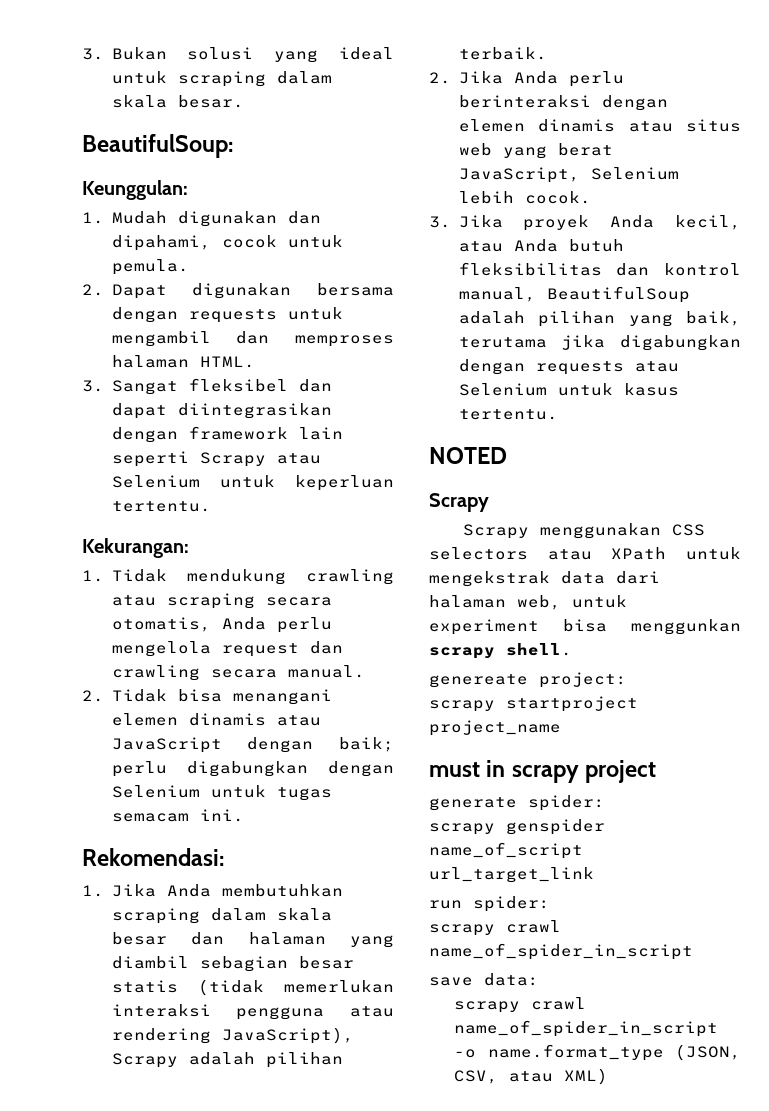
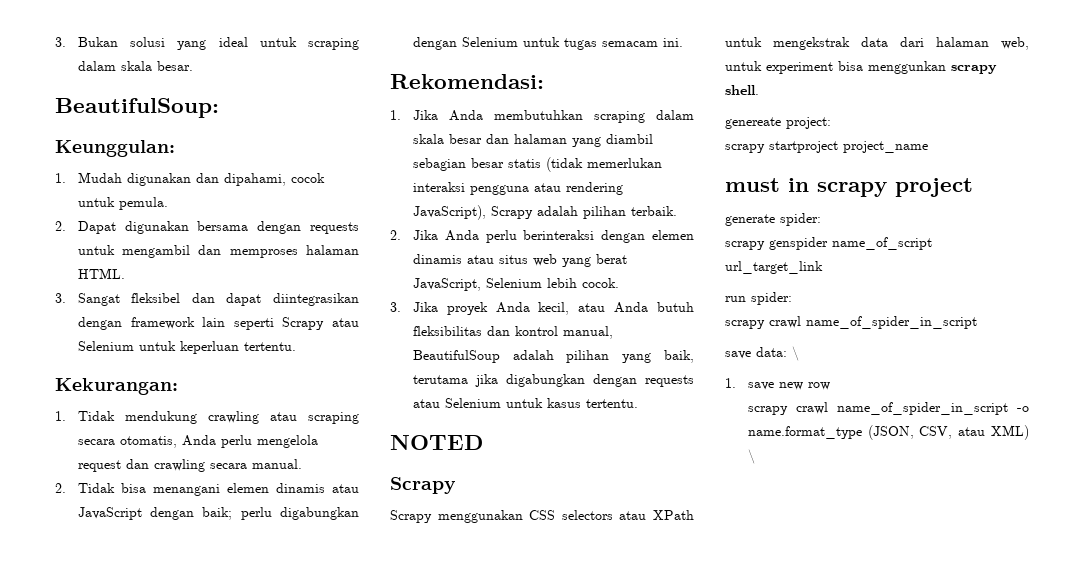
- save data:
+ save data: \
+ 1. save new row
- scrapy crawl name_of_spider_in_script -o name.format_type (JSON, CSV, atau XML)
+ scrapy crawl name_of_spider_in_script -o name.format_type (JSON, CSV, atau XML) \

